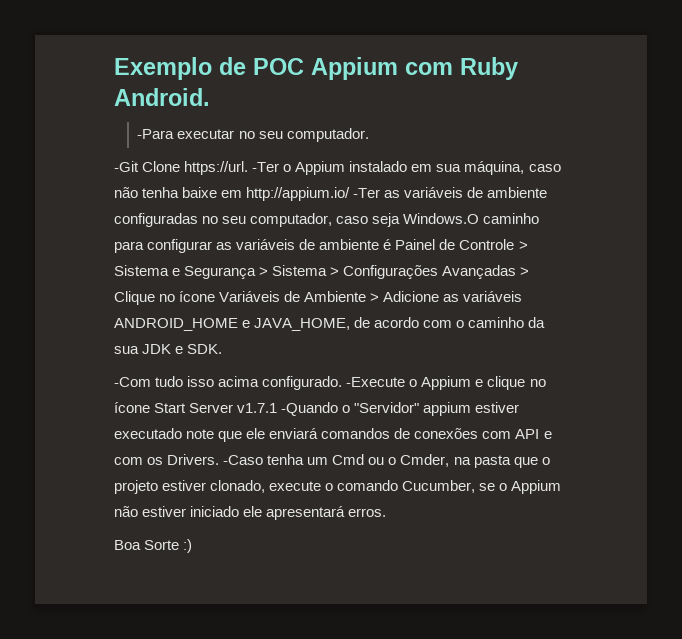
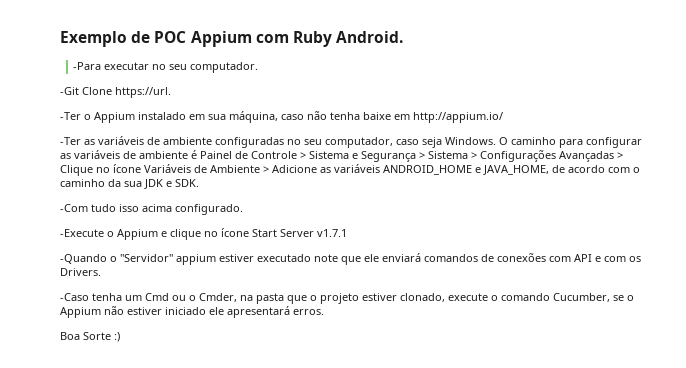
- -Git Clone https://url. -Ter o Appium instalado em sua máquina, caso não tenha baixe em http://appium.io/ -Ter as variáveis de ambiente configuradas no seu computador, caso seja Windows.O caminho para configurar as variáveis de ambiente é Painel de Controle > Sistema e Segurança > Sistema > Configurações Avançadas > Clique no ícone Variáveis de Ambiente > Adicione as variáveis ANDROID_HOME e JAVA_HOME, de acordo com o caminho da sua JDK e SDK.
+ -Git Clone https://url.
+ -Ter o Appium instalado em sua máquina, caso não tenha baixe em http://appium.io/
+ -Ter as variáveis de ambiente configuradas no seu computador, caso seja Windows. O caminho para configurar as variáveis de ambiente é Painel de Controle > Sistema e Segurança > Sistema > Configurações Avançadas > Clique no ícone Variáveis de Ambiente > Adicione as variáveis ANDROID_HOME e JAVA_HOME, de acordo com o caminho da sua JDK e SDK.
- -Com tudo isso acima configurado. -Execute o Appium e clique no ícone Start Server v1.7.1 -Quando o "Servidor" appium estiver executado note que ele enviará comandos de conexões com API e com os Drivers. -Caso tenha um Cmd ou o Cmder, na pasta que o projeto estiver clonado, execute o comando Cucumber, se o Appium não estiver iniciado ele apresentará erros.
+ -Com tudo isso acima configurado.
+ -Execute o Appium e clique no ícone Start Server v1.7.1
+ -Quando o "Servidor" appium estiver executado note que ele enviará comandos de conexões com API e com os Drivers.
+ -Caso tenha um Cmd ou o Cmder, na pasta que o projeto estiver clonado, execute o comando Cucumber, se o Appium não estiver iniciado ele apresentará erros.

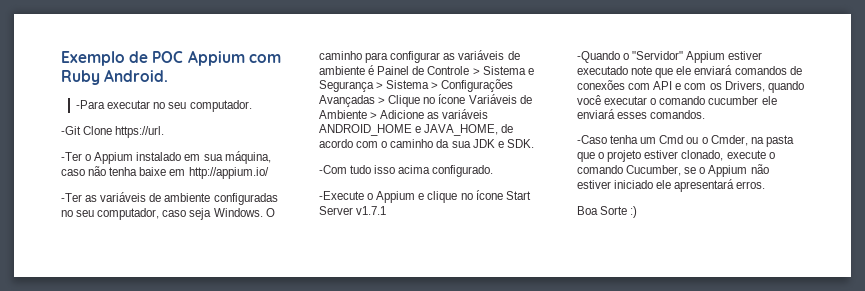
- -Quando o "Servidor" appium estiver executado note que ele enviará comandos de conexões com API e com os Drivers.
+ -Quando o "Servidor" Appium estiver executado note que ele enviará comandos de conexões com API e com os Drivers, quando você executar o comando cucumber ele enviará esses comandos.

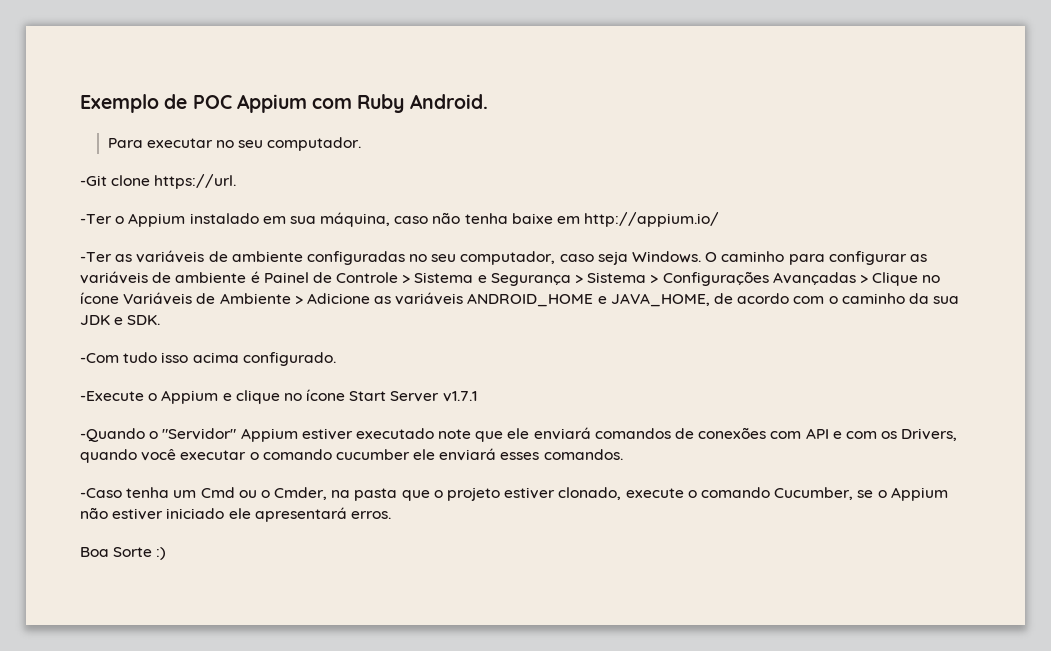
- -Para executar no seu computador.
+ Para executar no seu computador.
- -Git Clone https://url.
+ -Git clone https://url.

